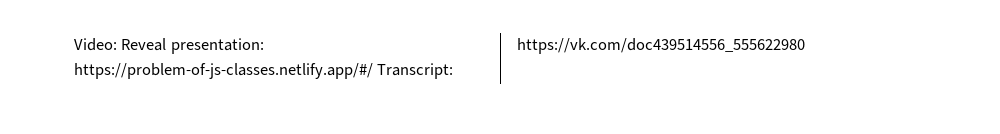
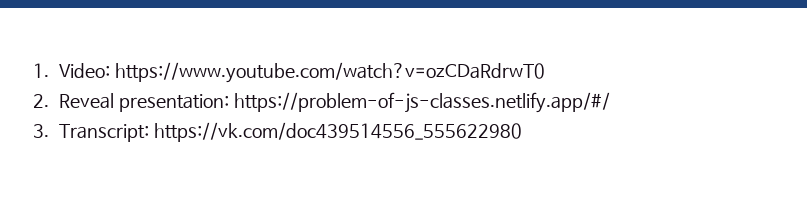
- Video: Reveal presentation: https://problem-of-js-classes.netlify.app/#/ Transcript: https://vk.com/doc439514556_555622980
+ 1. Video: https://www.youtube.com/watch?v=ozCDaRdrwT0
+ 2. Reveal presentation: https://problem-of-js-classes.netlify.app/#/
+ 3. Transcript: https://vk.com/doc439514556_555622980

